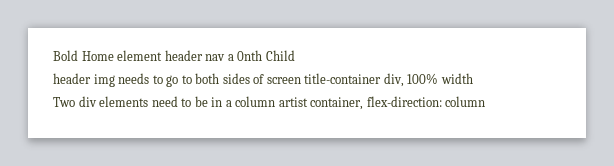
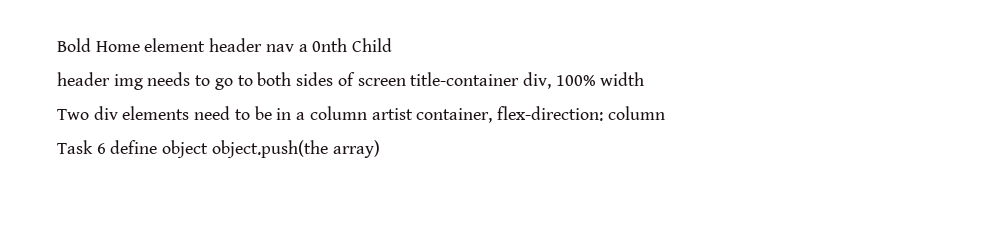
+ Task 6 define object object.push(the array)

